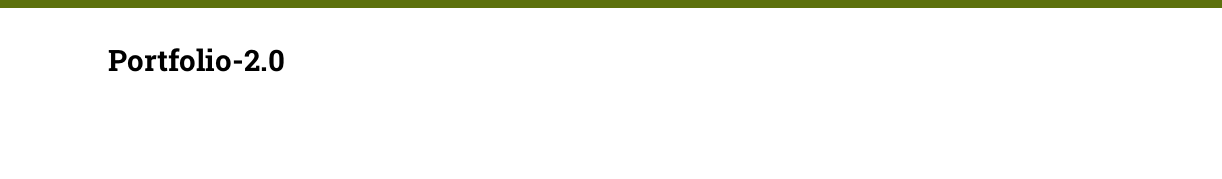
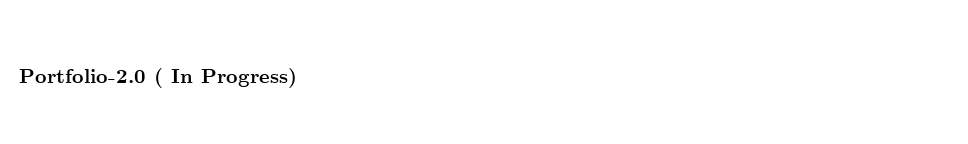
- Portfolio-2.0
+ Portfolio-2.0 ( In Progress)

